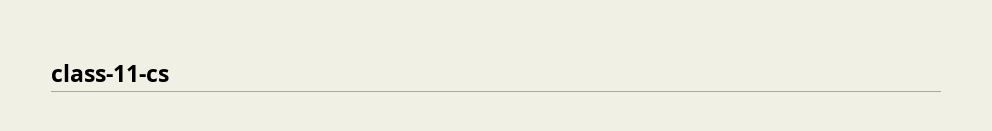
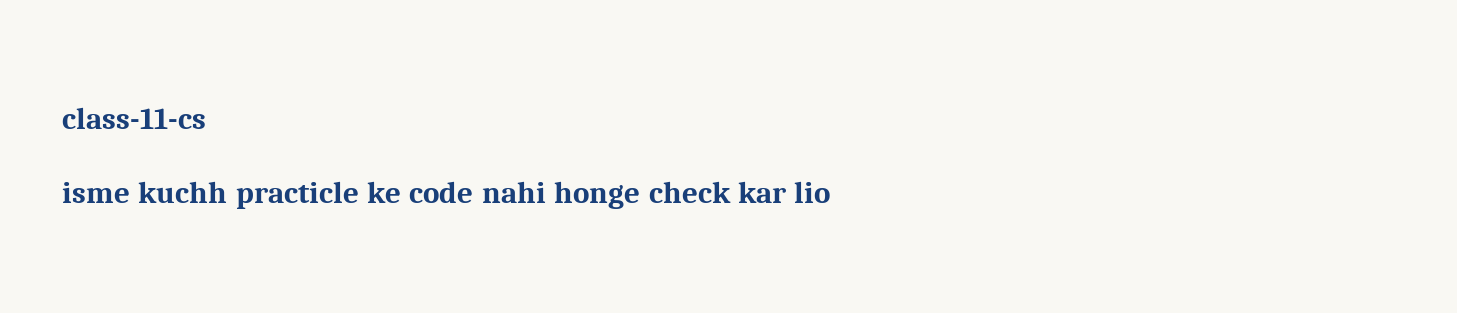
+ isme kuchh practicle ke code nahi honge check kar lio

